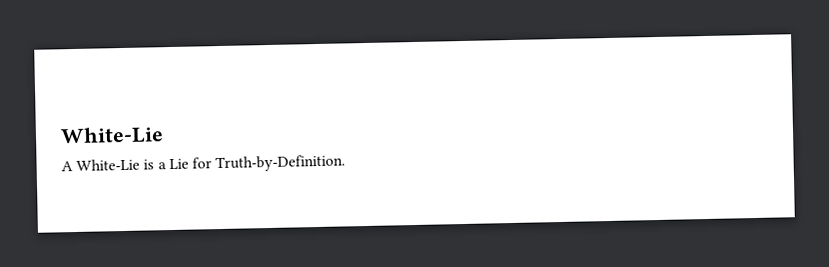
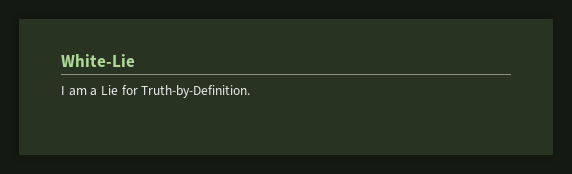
- A White-Lie is a Lie for Truth-by-Definition.
+ I am a Lie for Truth-by-Definition.

